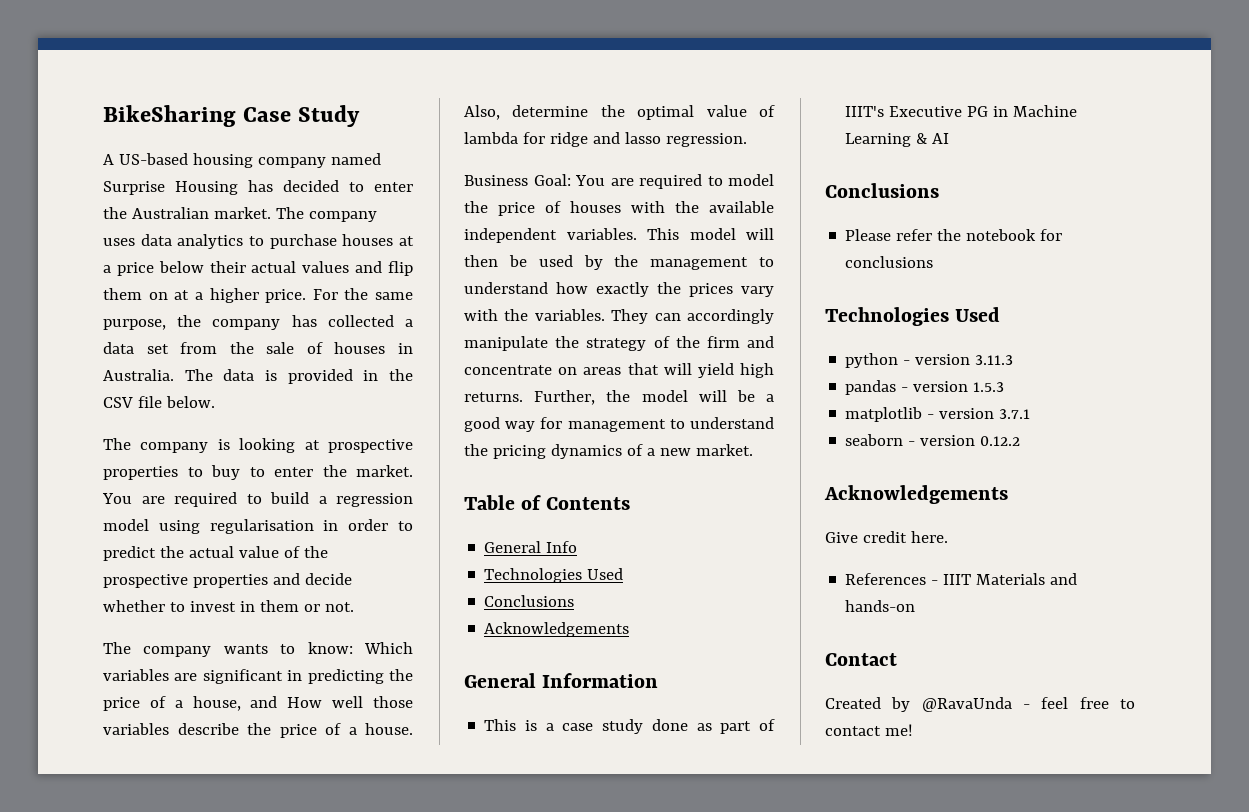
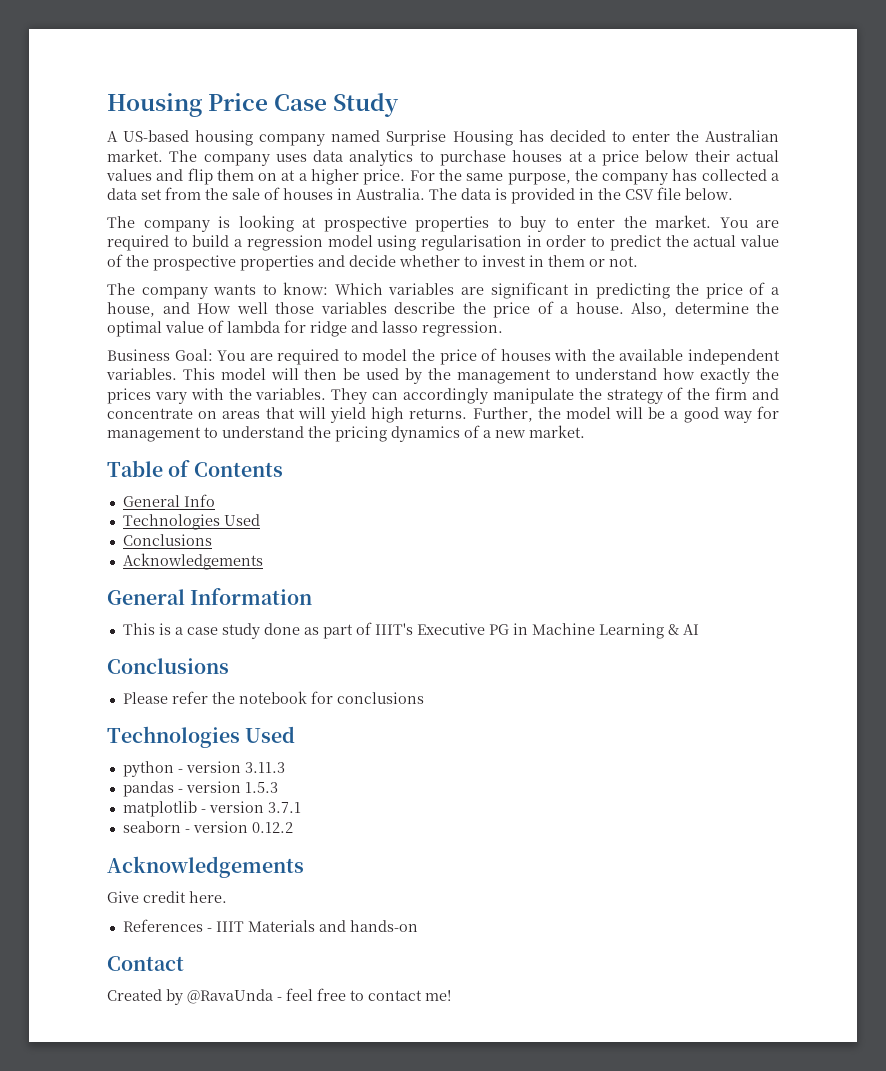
- BikeSharing Case Study
+ Housing Price Case Study

